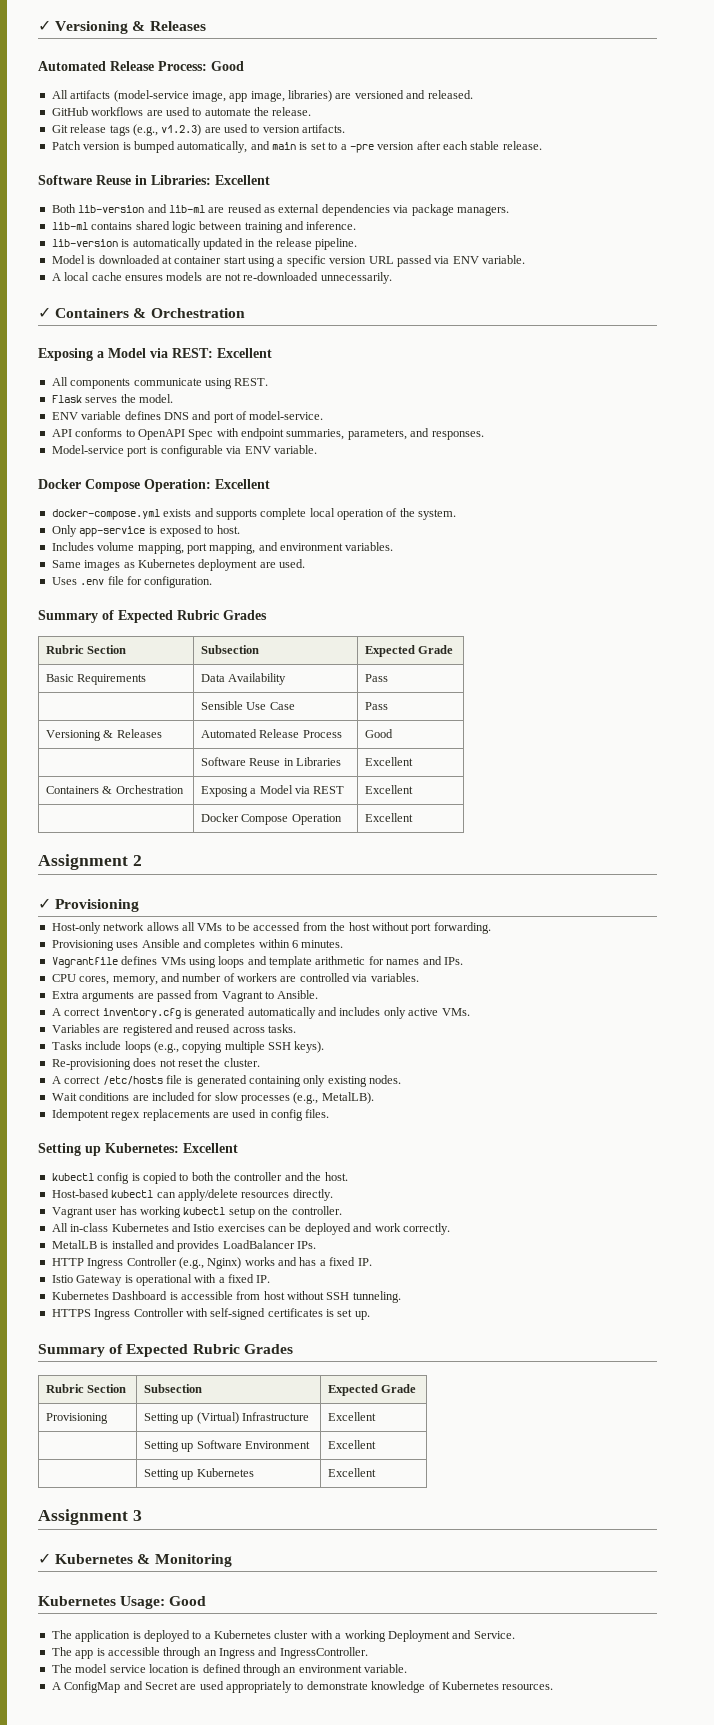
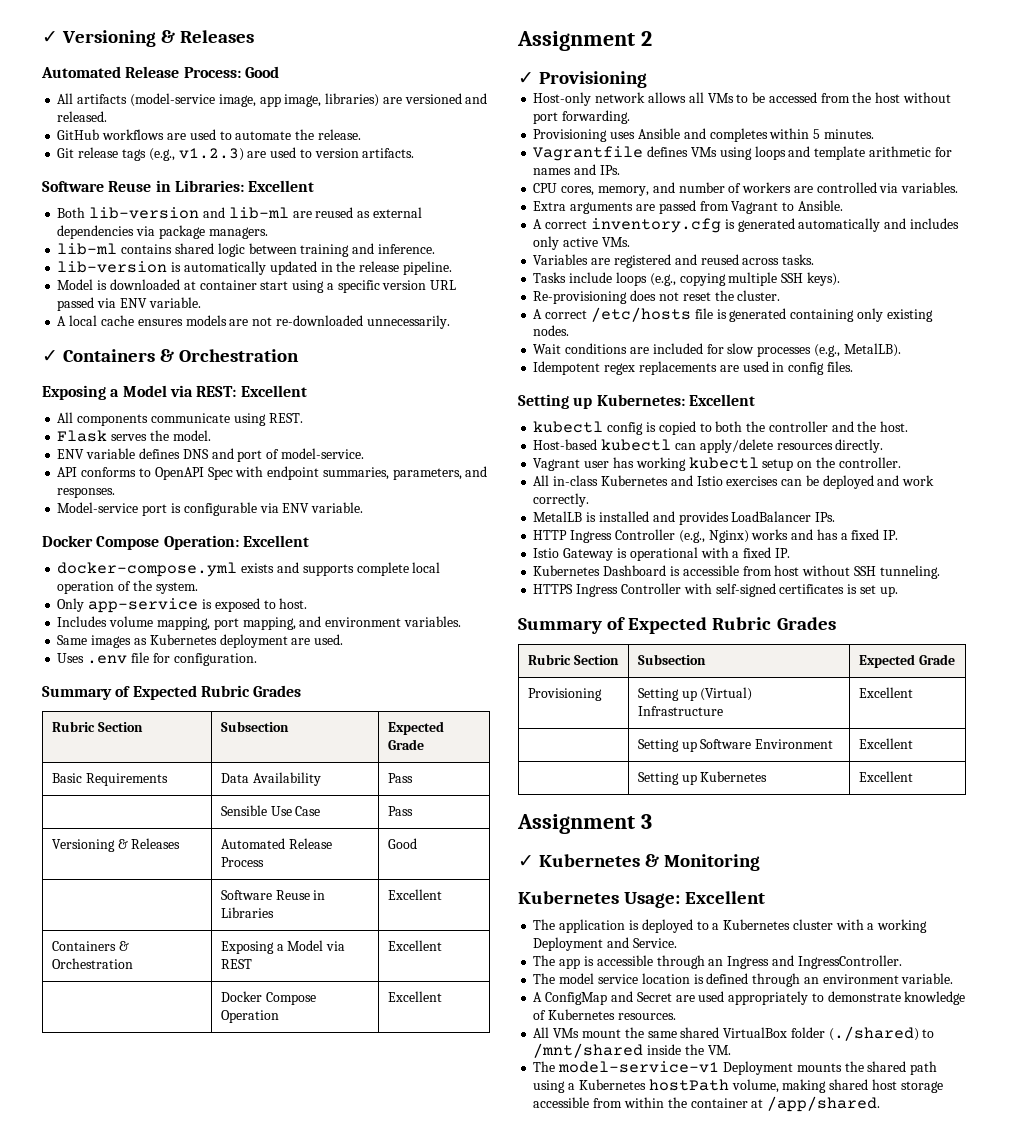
- Patch version is bumped automatically, and main is set to a -pre version after each stable release.
- Provisioning uses Ansible and completes within 6 minutes.
+ Provisioning uses Ansible and completes within 5 minutes.
- Kubernetes Usage: Good
+ Kubernetes Usage: Excellent
+ All VMs mount the same shared VirtualBox folder (./shared) to /mnt/shared inside the VM.
+ The model-service-v1 Deployment mounts the shared path using a Kubernetes hostPath volume, making shared host storage accessible from within the container at /app/shared.

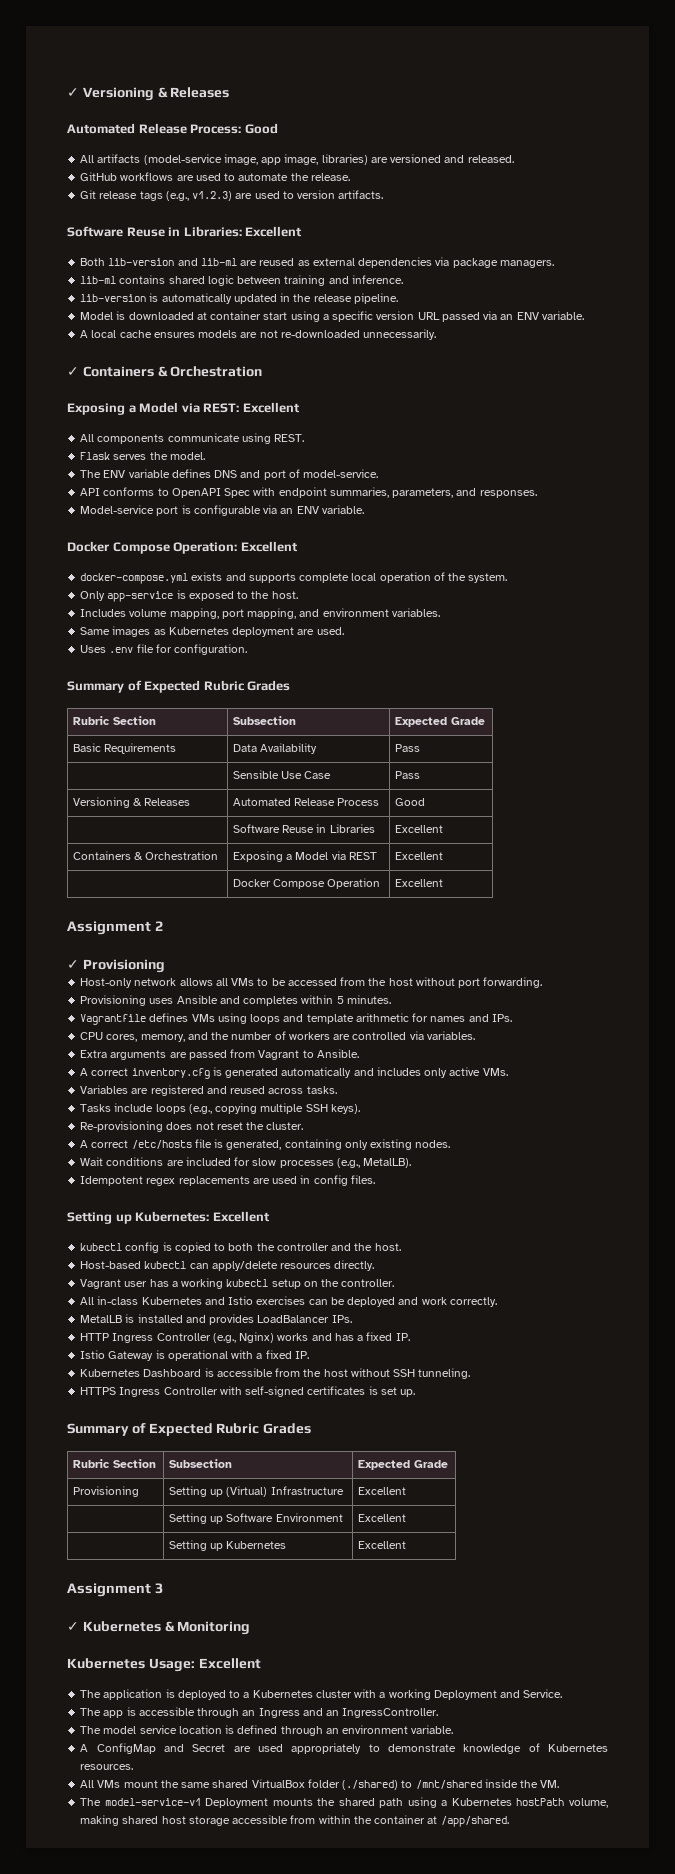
- Model is downloaded at container start using a specific version URL passed via ENV variable.
+ Model is downloaded at container start using a specific version URL passed via an ENV variable.
- ENV variable defines DNS and port of model-service.
+ The ENV variable defines DNS and port of model-service.
- Model-service port is configurable via ENV variable.
+ Model-service port is configurable via an ENV variable.
- Only app-service is exposed to host.
+ Only app-service is exposed to the host.
- CPU cores, memory, and number of workers are controlled via variables.
+ CPU cores, memory, and the number of workers are controlled via variables.
- A correct /etc/hosts file is generated containing only existing nodes.
+ A correct /etc/hosts file is generated, containing only existing nodes.
- Vagrant user has working kubectl setup on the controller.
+ Vagrant user has a working kubectl setup on the controller.
- Kubernetes Dashboard is accessible from host without SSH tunneling.
+ Kubernetes Dashboard is accessible from the host without SSH tunneling.
- The app is accessible through an Ingress and IngressController.
+ The app is accessible through an Ingress and an IngressController.

